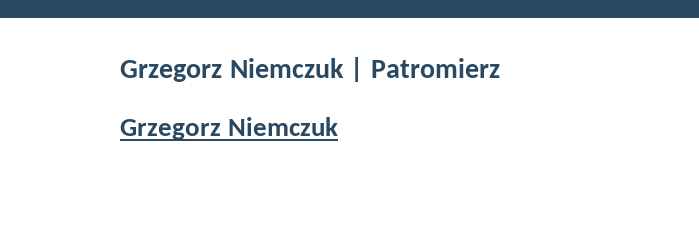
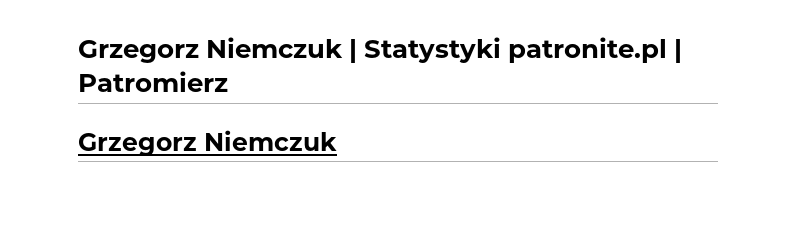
- Grzegorz Niemczuk | Patromierz
+ Grzegorz Niemczuk | Statystyki patronite.pl | Patromierz

